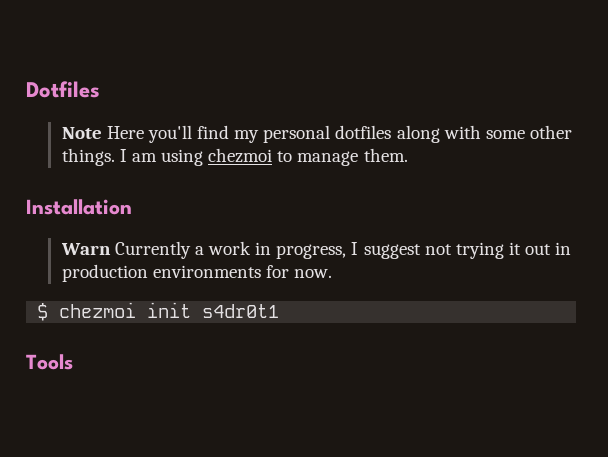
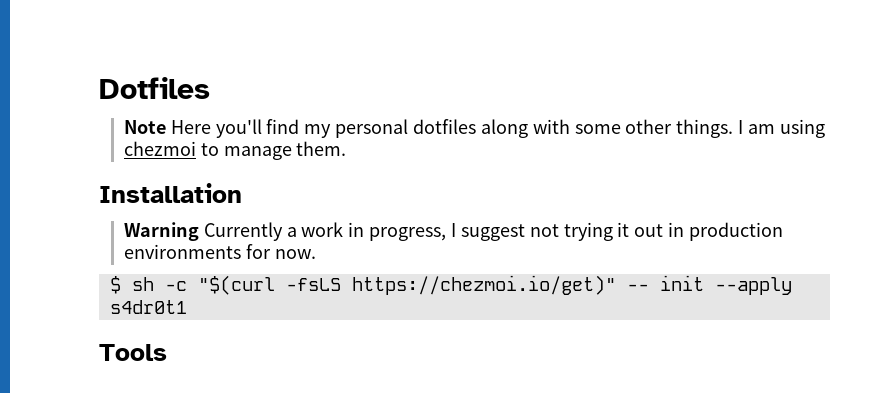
- Warn Currently a work in progress, I suggest not trying it out in production environments for now.
+ Warning Currently a work in progress, I suggest not trying it out in production environments for now.
- $ chezmoi init s4dr0t1
+ $ sh -c "$(curl -fsLS https://chezmoi.io/get)" -- init --apply s4dr0t1

